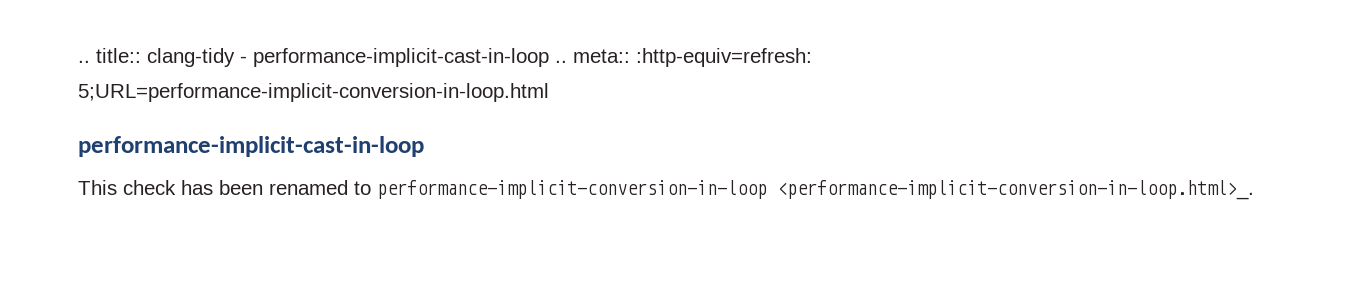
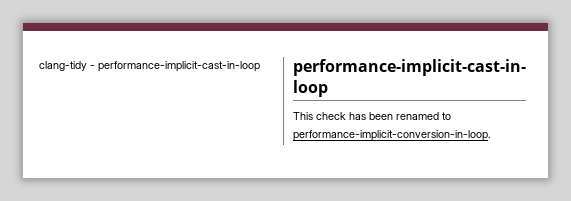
- .. title:: clang-tidy - performance-implicit-cast-in-loop .. meta:: :http-equiv=refresh: 5;URL=performance-implicit-conversion-in-loop.html
+ clang-tidy - performance-implicit-cast-in-loop
- This check has been renamed to performance-implicit-conversion-in-loop <performance-implicit-conversion-in-loop.html>_.
+ This check has been renamed to performance-implicit-conversion-in-loop.

